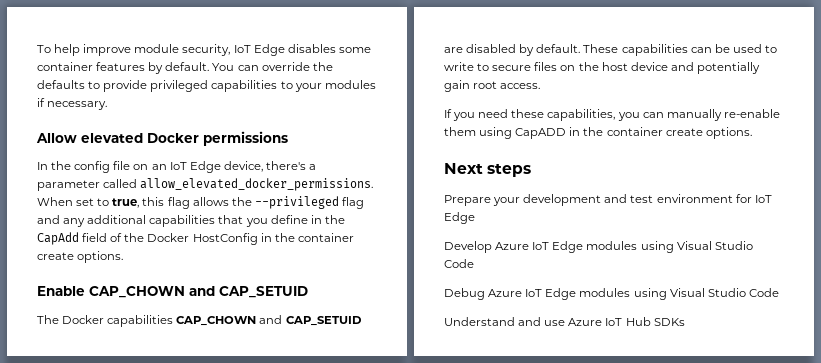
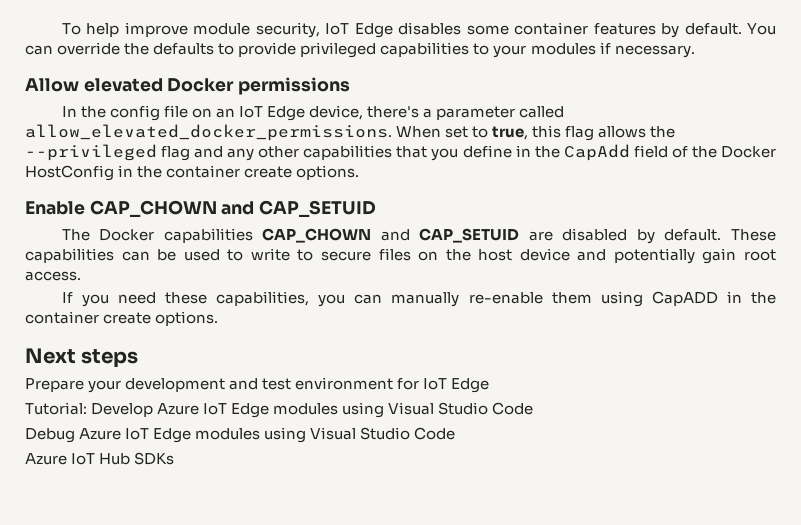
- When set to true, this flag allows the --privileged flag and any additional capabilities that you define in the CapAdd field of the Docker HostConfig in the container create options.
+ When set to true, this flag allows the --privileged flag and any other capabilities that you define in the CapAdd field of the Docker HostConfig in the container create options.
- Develop Azure IoT Edge modules using Visual Studio Code
+ Tutorial: Develop Azure IoT Edge modules using Visual Studio Code
- Understand and use Azure IoT Hub SDKs
+ Azure IoT Hub SDKs

